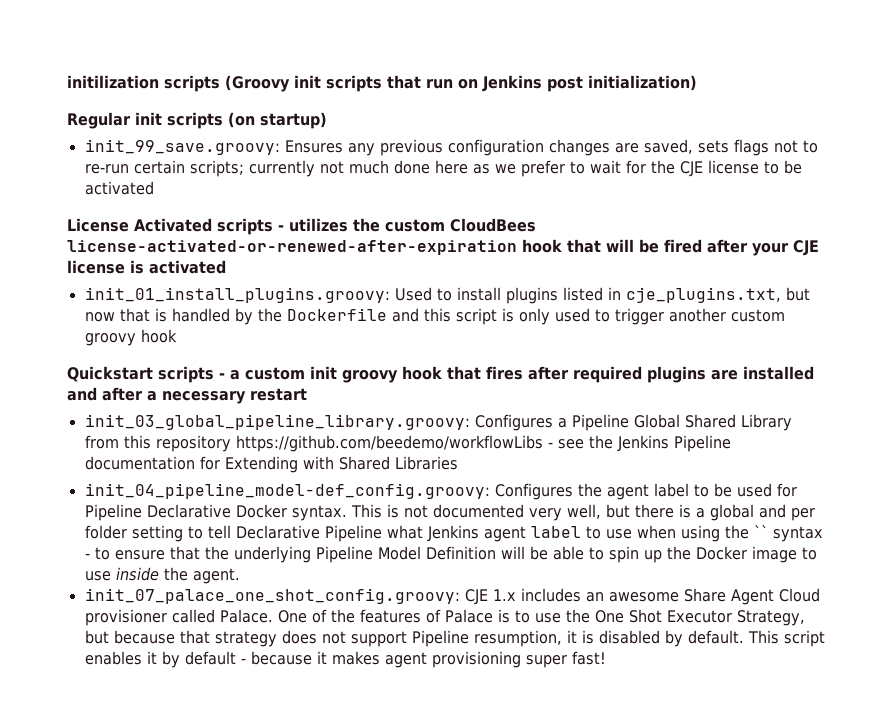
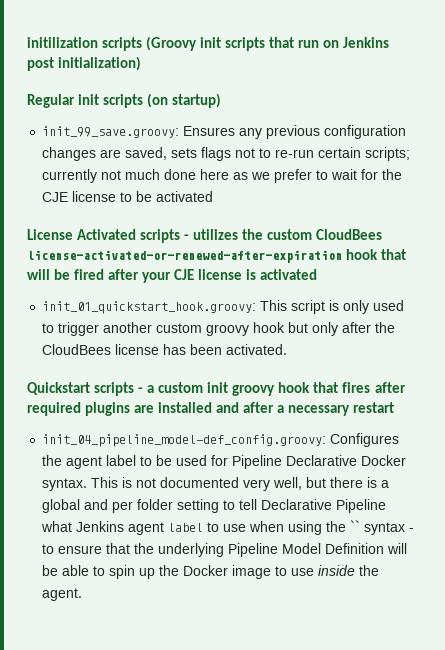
- init_01_install_plugins.groovy: Used to install plugins listed in cje_plugins.txt, but now that is handled by the Dockerfile and this script is only used to trigger another custom groovy hook
+ init_01_quickstart_hook.groovy: This script is only used to trigger another custom groovy hook but only after the CloudBees license has been activated.
- init_03_global_pipeline_library.groovy: Configures a Pipeline Global Shared Library from this repository https://github.com/beedemo/workflowLibs - see the Jenkins Pipeline documentation for Extending with Shared Libraries
- init_07_palace_one_shot_config.groovy: CJE 1.x includes an awesome Share Agent Cloud provisioner called Palace. One of the features of Palace is to use the One Shot Executor Strategy, but because that strategy does not support Pipeline resumption, it is disabled by default. This script enables it by default - because it makes agent provisioning super fast!

